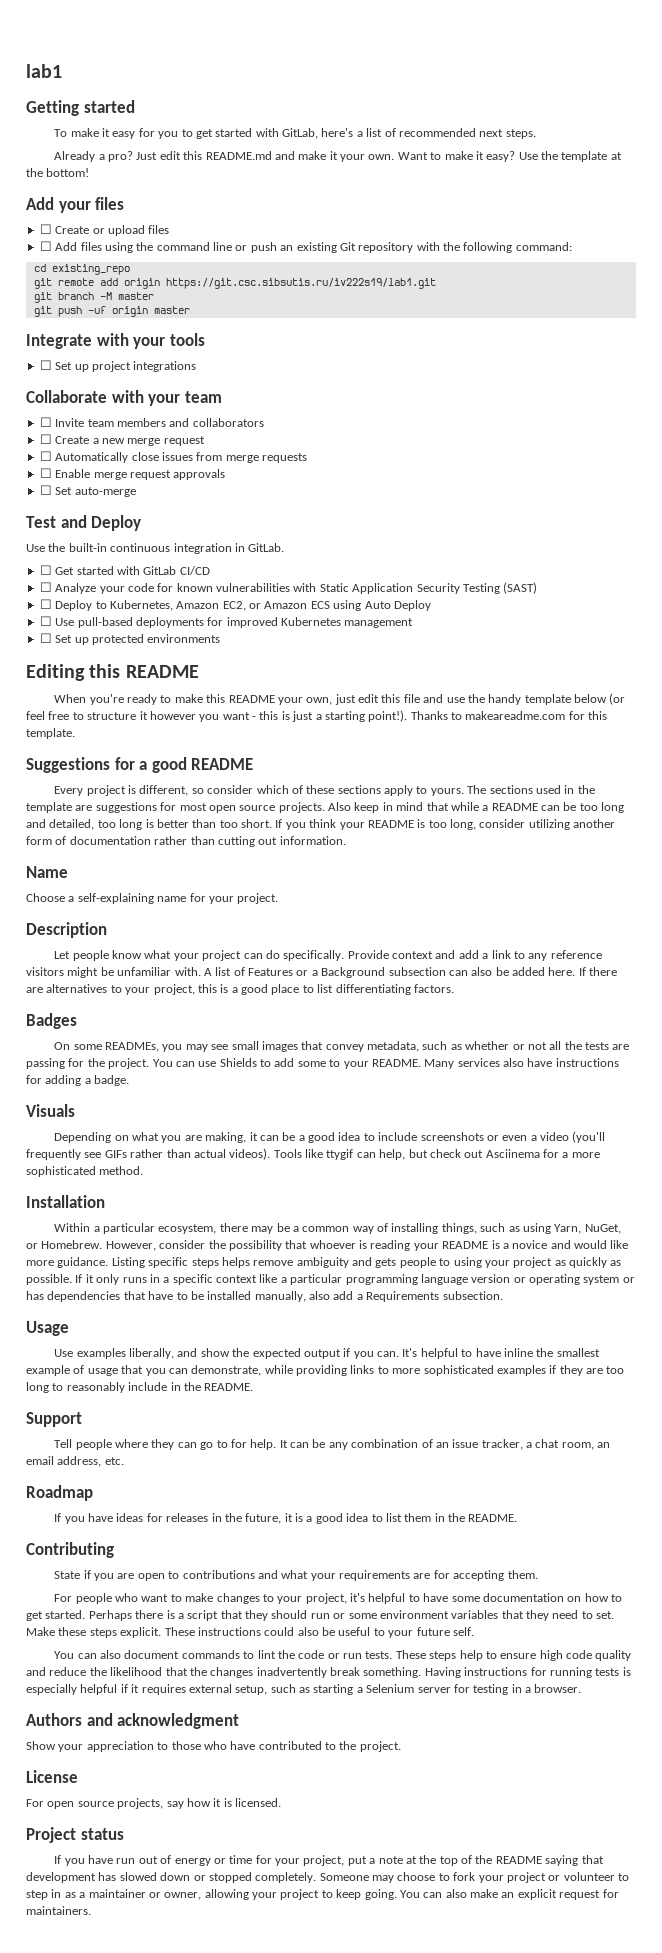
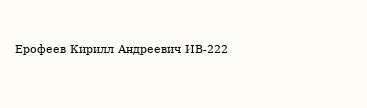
- lab1
- Getting started
- To make it easy for you to get started with GitLab, here's a list of recommended next steps.
- Already a pro? Just edit this README.md and make it your own. Want to make it easy? Use the template at the bottom!
- Add your files
- ☐ Create or upload files
- ☐ Add files using the command line or push an existing Git repository with the following command:
- cd existing_repo
- git remote add origin https://git.csc.sibsutis.ru/iv222s19/lab1.git
- git branch -M master
- git push -uf origin master
- Integrate with your tools
- ☐ Set up project integrations
- Collaborate with your team
- ☐ Invite team members and collaborators
- ☐ Create a new merge request
- ☐ Automatically close issues from merge requests
- ☐ Enable merge request approvals
- ☐ Set auto-merge
- Test and Deploy
- Use the built-in continuous integration in GitLab.
- ☐ Get started with GitLab CI/CD
- ☐ Analyze your code for known vulnerabilities with Static Application Security Testing (SAST)
- ☐ Deploy to Kubernetes, Amazon EC2, or Amazon ECS using Auto Deploy
- ☐ Use pull-based deployments for improved Kubernetes management
- ☐ Set up protected environments
- Editing this README
- When you're ready to make this README your own, just edit this file and use the handy template below (or feel free to structure it however you want - this is just a starting point!). Thanks to makeareadme.com for this template.
- Suggestions for a good README
- Every project is different, so consider which of these sections apply to yours. The sections used in the template are suggestions for most open source projects. Also keep in mind that while a README can be too long and detailed, too long is better than too short. If you think your README is too long, consider utilizing another form of documentation rather than cutting out information.
- Name
- Choose a self-explaining name for your project.
- Description
- Let people know what your project can do specifically. Provide context and add a link to any reference visitors might be unfamiliar with. A list of Features or a Background subsection can also be added here. If there are alternatives to your project, this is a good place to list differentiating factors.
- Badges
- On some READMEs, you may see small images that convey metadata, such as whether or not all the tests are passing for the project. You can use Shields to add some to your README. Many services also have instructions for adding a badge.
- Visuals
- Depending on what you are making, it can be a good idea to include screenshots or even a video (you'll frequently see GIFs rather than actual videos). Tools like ttygif can help, but check out Asciinema for a more sophisticated method.
- Installation
- Within a particular ecosystem, there may be a common way of installing things, such as using Yarn, NuGet, or Homebrew. However, consider the possibility that whoever is reading your README is a novice and would like more guidance. Listing specific steps helps remove ambiguity and gets people to using your project as quickly as possible. If it only runs in a specific context like a particular programming language version or operating system or has dependencies that have to be installed manually, also add a Requirements subsection.
- Usage
- Use examples liberally, and show the expected output if you can. It's helpful to have inline the smallest example of usage that you can demonstrate, while providing links to more sophisticated examples if they are too long to reasonably include in the README.
- Support
- Tell people where they can go to for help. It can be any combination of an issue tracker, a chat room, an email address, etc.
- Roadmap
- If you have ideas for releases in the future, it is a good idea to list them in the README.
- Contributing
- State if you are open to contributions and what your requirements are for accepting them.
- For people who want to make changes to your project, it's helpful to have some documentation on how to get started. Perhaps there is a script that they should run or some environment variables that they need to set. Make these steps explicit. These instructions could also be useful to your future self.
- You can also document commands to lint the code or run tests. These steps help to ensure high code quality and reduce the likelihood that the changes inadvertently break something. Having instructions for running tests is especially helpful if it requires external setup, such as starting a Selenium server for testing in a browser.
- Authors and acknowledgment
- Show your appreciation to those who have contributed to the project.
- License
- For open source projects, say how it is licensed.
- Project status
- If you have run out of energy or time for your project, put a note at the top of the README saying that development has slowed down or stopped completely. Someone may choose to fork your project or volunteer to step in as a maintainer or owner, allowing your project to keep going. You can also make an explicit request for maintainers.
+ Ерофеев Кирилл Андреевич ИВ-222

